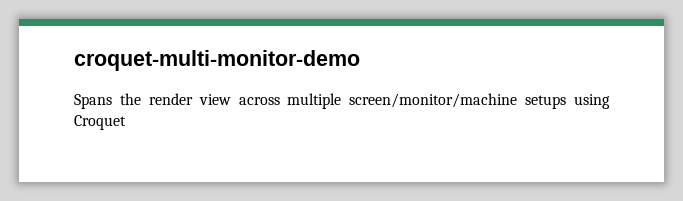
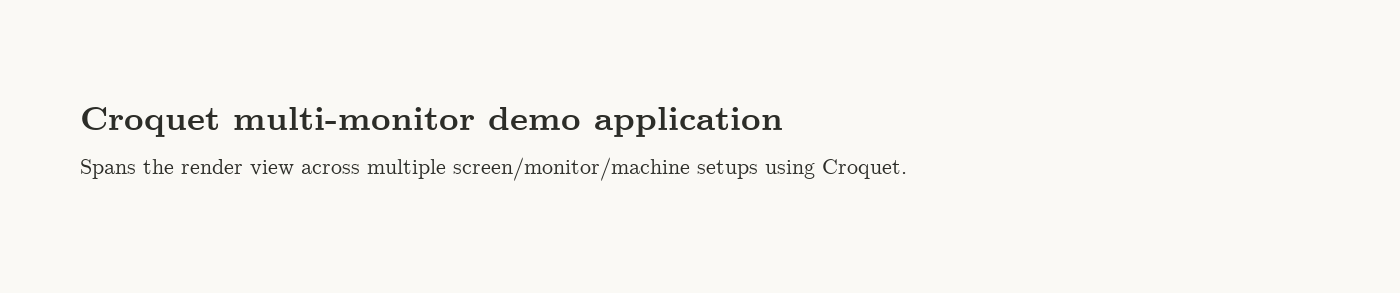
- croquet-multi-monitor-demo
+ Croquet multi-monitor demo application
- Spans the render view across multiple screen/monitor/machine setups using Croquet
+ Spans the render view across multiple screen/monitor/machine setups using Croquet.

